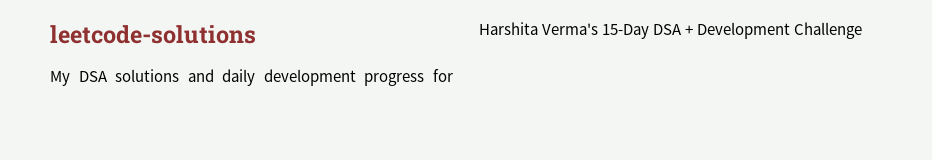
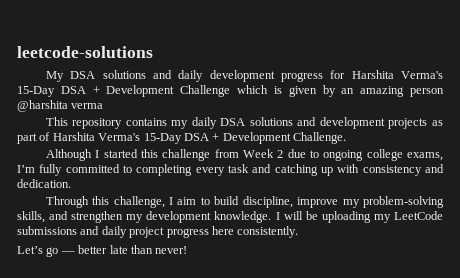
- My DSA solutions and daily development progress for Harshita Verma's 15-Day DSA + Development Challenge
+ My DSA solutions and daily development progress for Harshita Verma's 15-Day DSA + Development Challenge which is given by an amazing person @harshita verma
+ This repository contains my daily DSA solutions and development projects as part of Harshita Verma's 15-Day DSA + Development Challenge.
+ Although I started this challenge from Week 2 due to ongoing college exams, I’m fully committed to completing every task and catching up with consistency and dedication.
+ Through this challenge, I aim to build discipline, improve my problem-solving skills, and strengthen my development knowledge. I will be uploading my LeetCode submissions and daily project progress here consistently.
+ Let’s go — better late than never!

